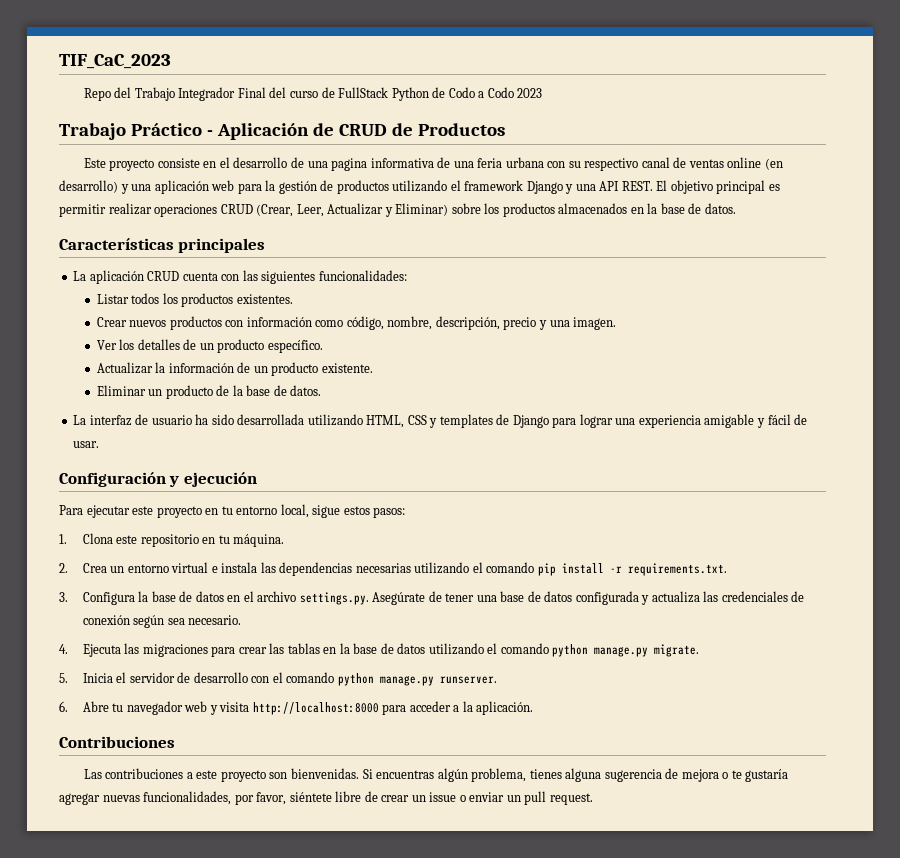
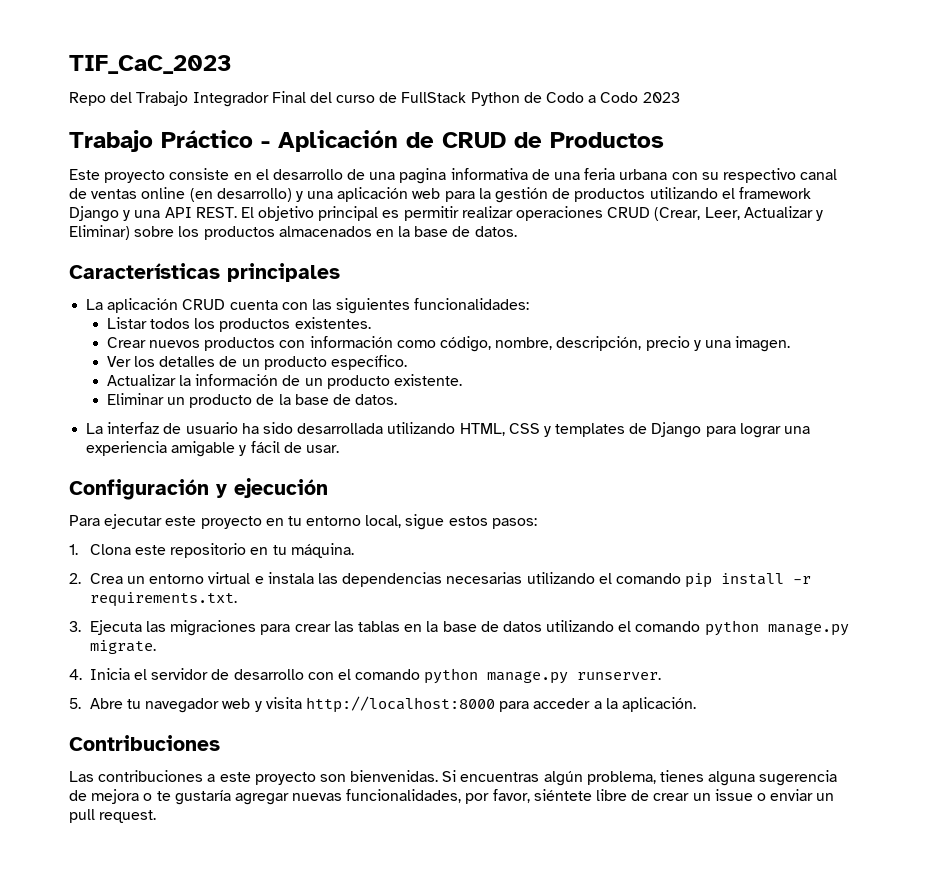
- 3. Configura la base de datos en el archivo settings.py. Asegúrate de tener una base de datos configurada y actualiza las credenciales de conexión según sea necesario.
- 4. Ejecuta las migraciones para crear las tablas en la base de datos utilizando el comando python manage.py migrate.
+ 3. Ejecuta las migraciones para crear las tablas en la base de datos utilizando el comando python manage.py migrate.
- 5. Inicia el servidor de desarrollo con el comando python manage.py runserver.
+ 4. Inicia el servidor de desarrollo con el comando python manage.py runserver.
- 6. Abre tu navegador web y visita http://localhost:8000 para acceder a la aplicación.
+ 5. Abre tu navegador web y visita http://localhost:8000 para acceder a la aplicación.

